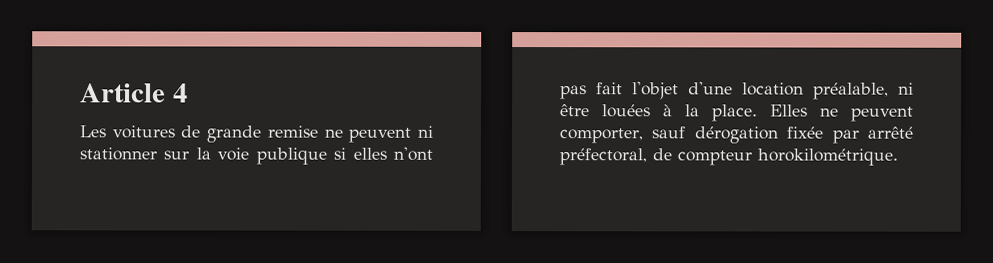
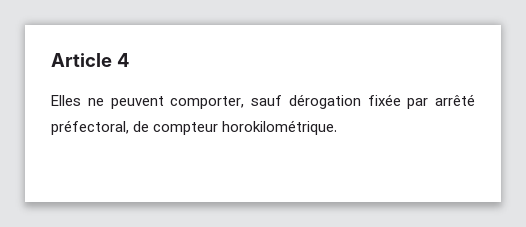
- Les voitures de grande remise ne peuvent ni stationner sur la voie publique si elles n'ont pas fait l'objet d'une location préalable, ni être louées à la place.

